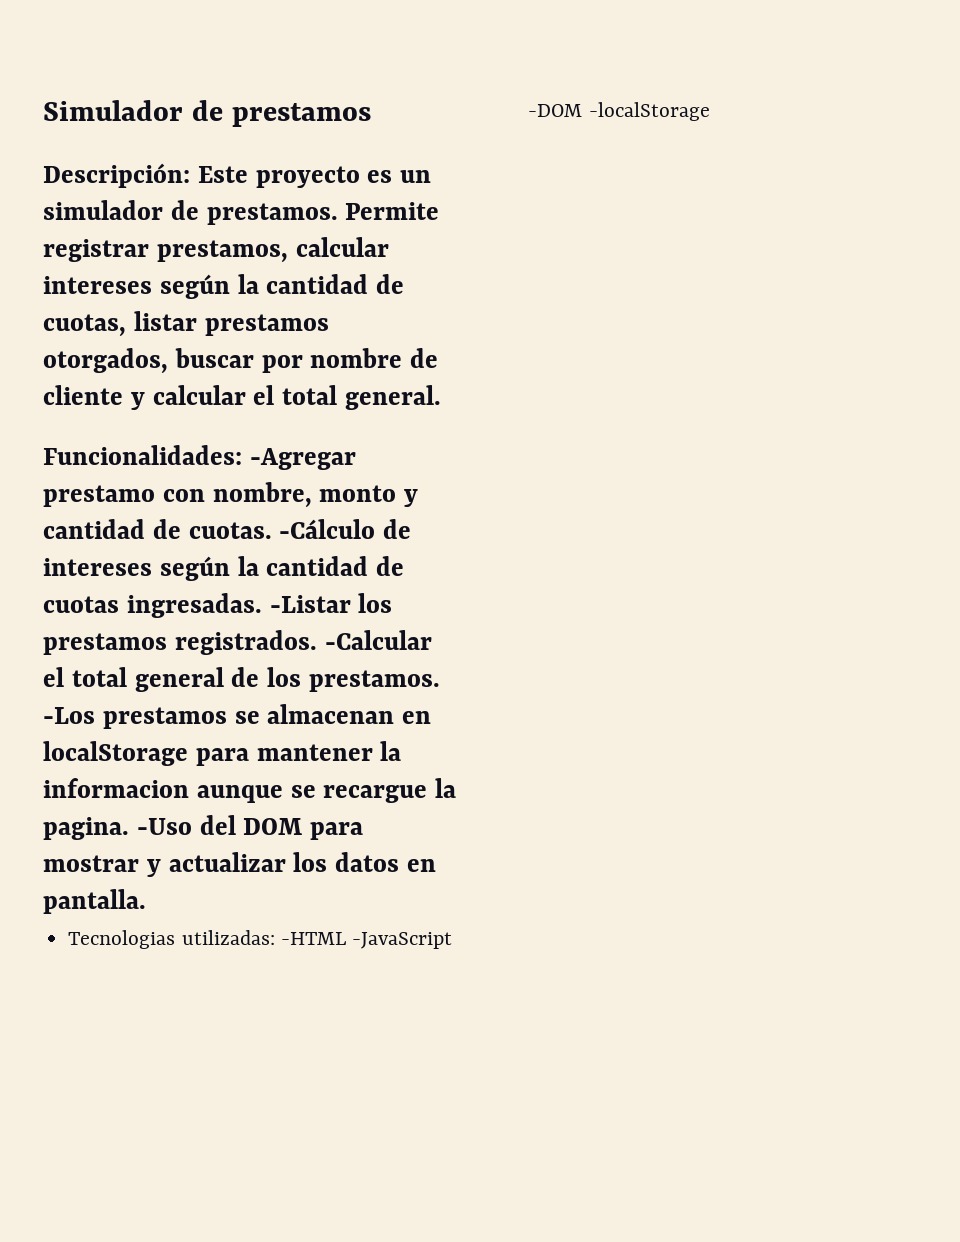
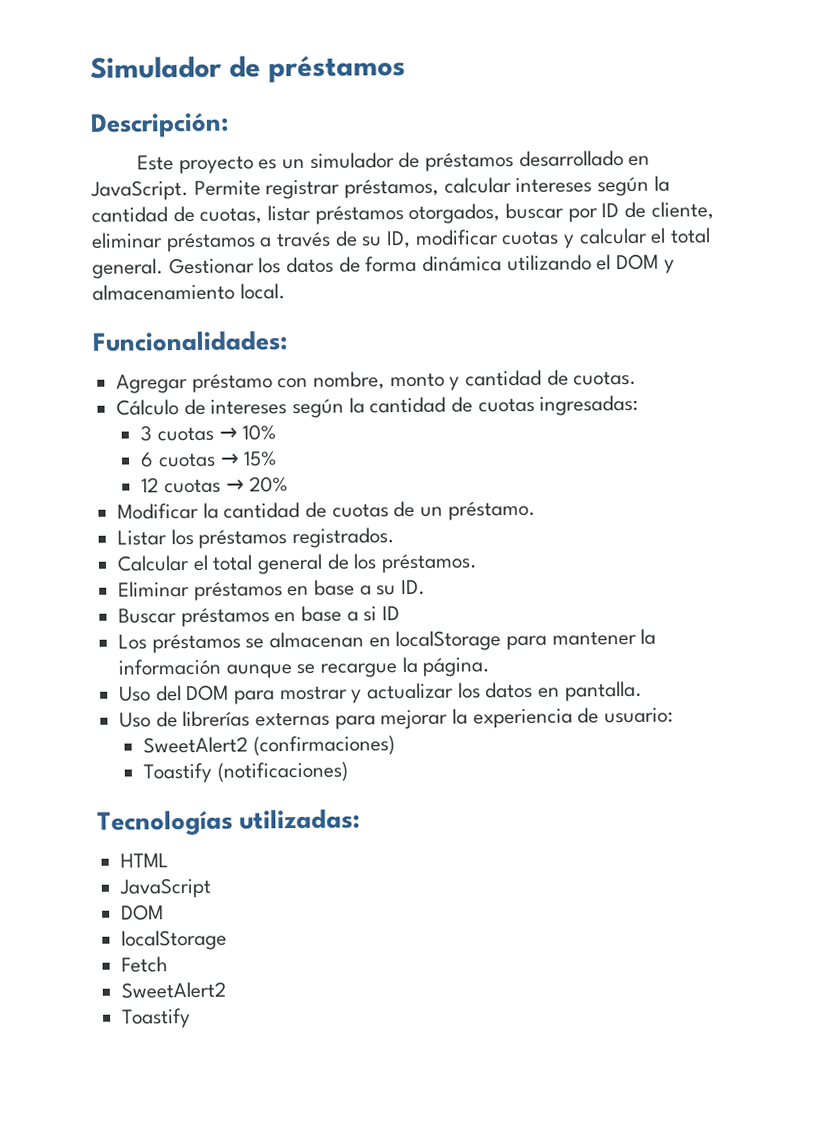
- Simulador de prestamos
+ Simulador de préstamos
- Descripción: Este proyecto es un simulador de prestamos.
+ Descripción:
+ Este proyecto es un simulador de préstamos desarrollado en JavaScript.
- Permite registrar prestamos, calcular intereses según la cantidad de cuotas, listar prestamos otorgados, buscar por nombre de cliente y calcular el total general.
+ Permite registrar préstamos, calcular intereses según la cantidad de cuotas, listar préstamos otorgados, buscar por ID de cliente, eliminar préstamos a través de su ID, modificar cuotas y calcular el total general. Gestionar los datos de forma dinámica utilizando el DOM y almacenamiento local.
- Funcionalidades: -Agregar prestamo con nombre, monto y cantidad de cuotas. -Cálculo de intereses según la cantidad de cuotas ingresadas. -Listar los prestamos registrados. -Calcular el total general de los prestamos. -Los prestamos se almacenan en localStorage para mantener la informacion aunque se recargue la pagina. -Uso del DOM para mostrar y actualizar los datos en pantalla.
+ Funcionalidades:
+ Agregar préstamo con nombre, monto y cantidad de cuotas.
+ Cálculo de intereses según la cantidad de cuotas ingresadas:
+ 3 cuotas → 10%
+ 6 cuotas → 15%
+ 12 cuotas → 20%
+ Modificar la cantidad de cuotas de un préstamo.
+ Listar los préstamos registrados.
+ Calcular el total general de los préstamos.
+ Eliminar préstamos en base a su ID.
+ Buscar préstamos en base a si ID
+ Los préstamos se almacenan en localStorage para mantener la información aunque se recargue la página.
+ Uso del DOM para mostrar y actualizar los datos en pantalla.
- Tecnologias utilizadas: -HTML -JavaScript -DOM -localStorage
+ Uso de librerías externas para mejorar la experiencia de usuario:
+ SweetAlert2 (confirmaciones)
+ Toastify (notificaciones)
+ Tecnologías utilizadas:
+ HTML
+ JavaScript
+ DOM
+ localStorage
+ Fetch
+ SweetAlert2
+ Toastify

